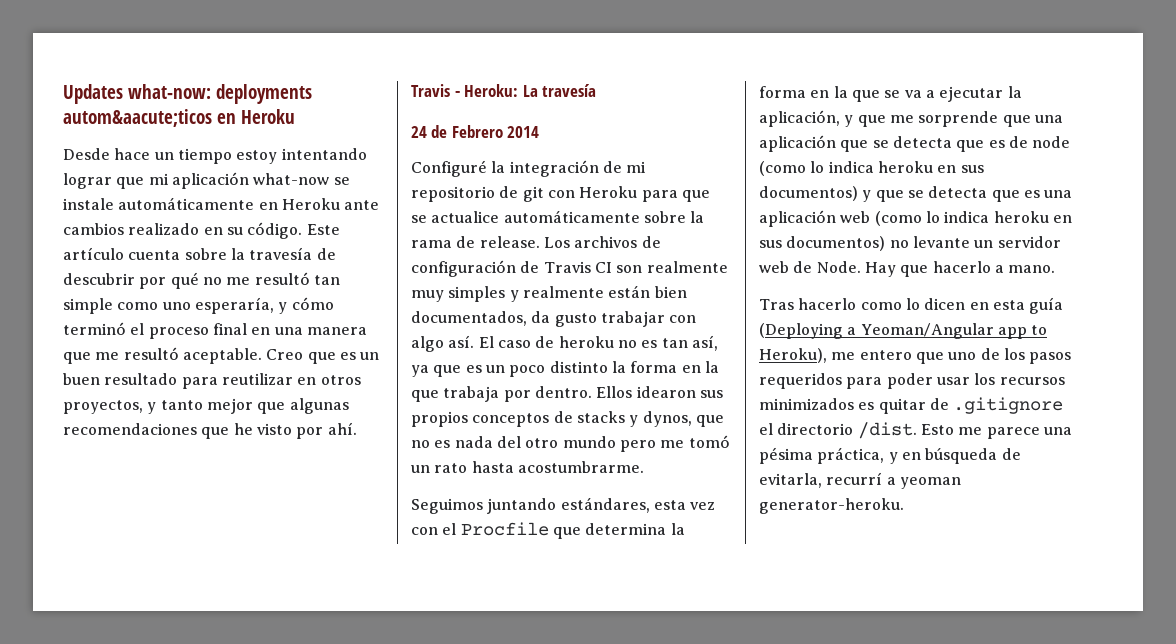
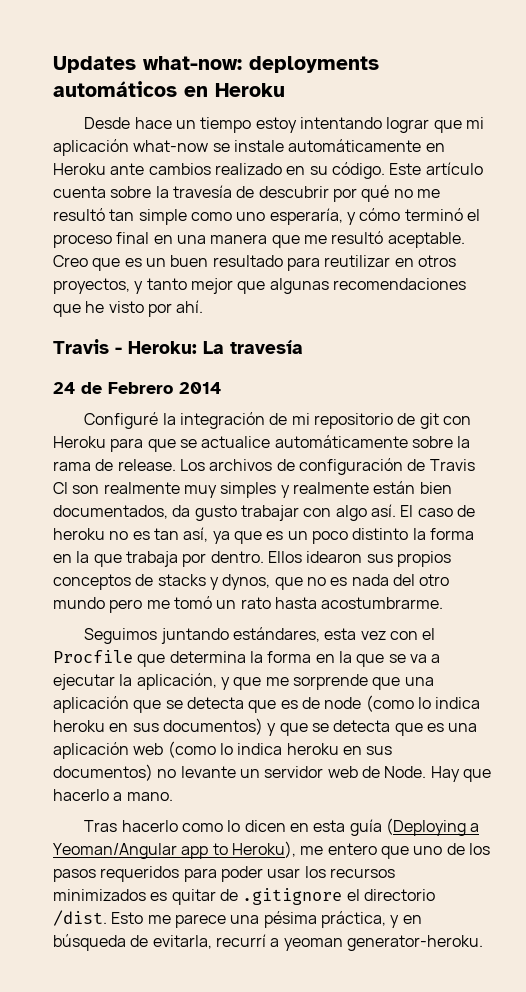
- Updates what-now: deployments autom&aacute;ticos en Heroku
+ Updates what-now: deployments automáticos en Heroku

